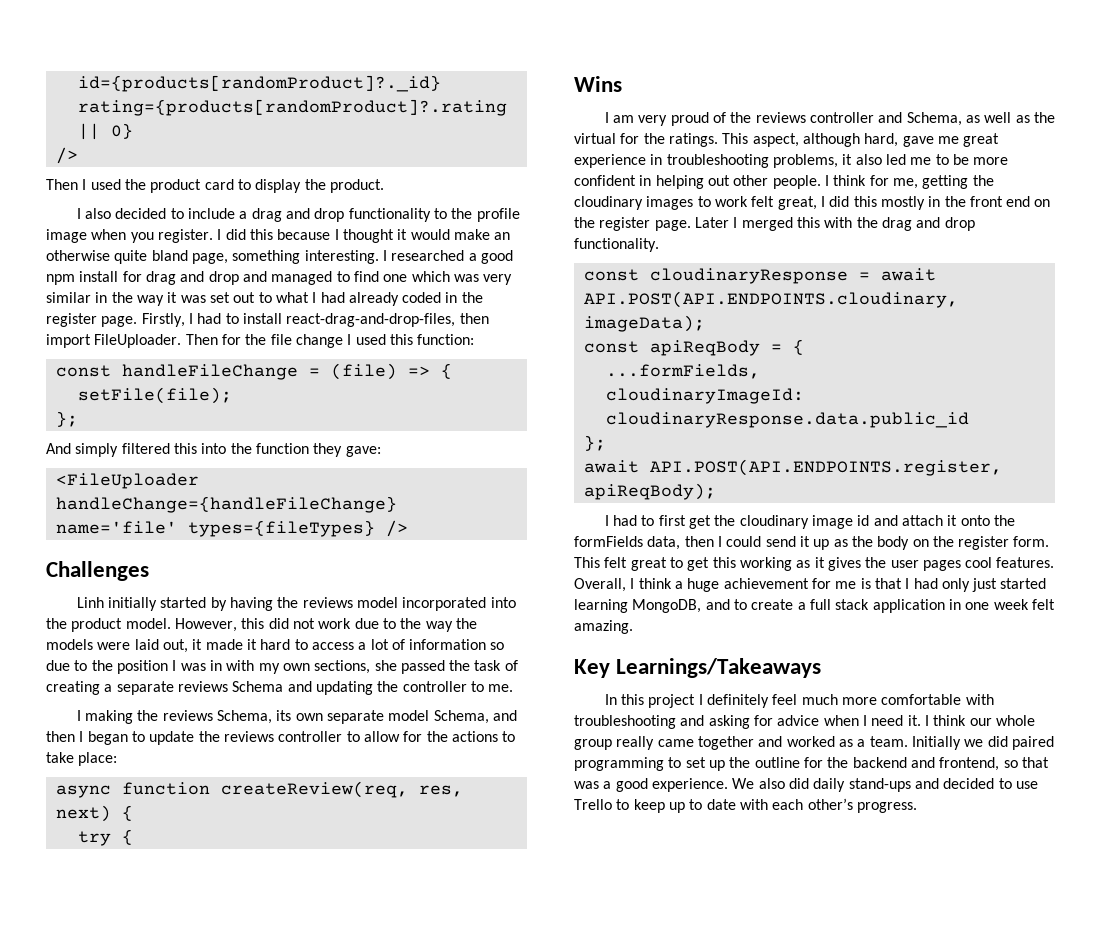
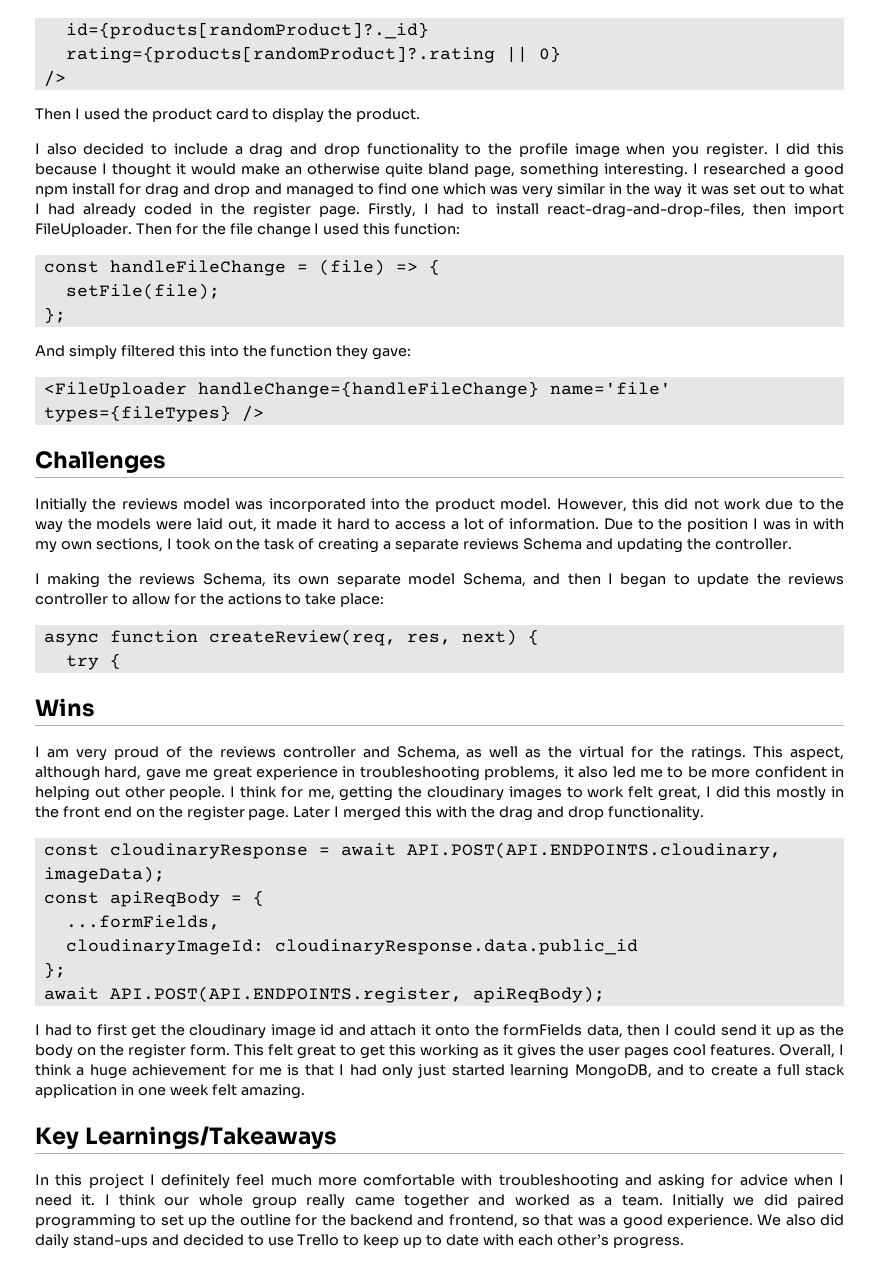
- Linh initially started by having the reviews model incorporated into the product model.
+ Initially the reviews model was incorporated into the product model.
- However, this did not work due to the way the models were laid out, it made it hard to access a lot of information so due to the position I was in with my own sections, she passed the task of creating a separate reviews Schema and updating the controller to me.
+ However, this did not work due to the way the models were laid out, it made it hard to access a lot of information. Due to the position I was in with my own sections, I took on the task of creating a separate reviews Schema and updating the controller.

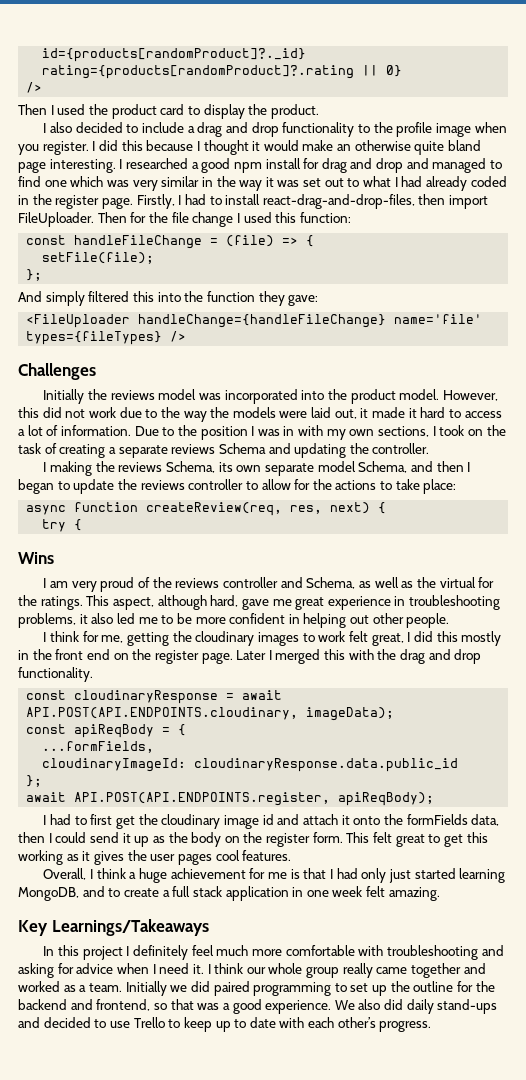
- I did this because I thought it would make an otherwise quite bland page, something interesting.
+ I did this because I thought it would make an otherwise quite bland page interesting.
- This aspect, although hard, gave me great experience in troubleshooting problems, it also led me to be more confident in helping out other people. I think for me, getting the cloudinary images to work felt great, I did this mostly in the front end on the register page.
+ This aspect, although hard, gave me great experience in troubleshooting problems, it also led me to be more confident in helping out other people.
+ I think for me, getting the cloudinary images to work felt great, I did this mostly in the front end on the register page.
- This felt great to get this working as it gives the user pages cool features. Overall, I think a huge achievement for me is that I had only just started learning MongoDB, and to create a full stack application in one week felt amazing.
+ This felt great to get this working as it gives the user pages cool features.
+ Overall, I think a huge achievement for me is that I had only just started learning MongoDB, and to create a full stack application in one week felt amazing.

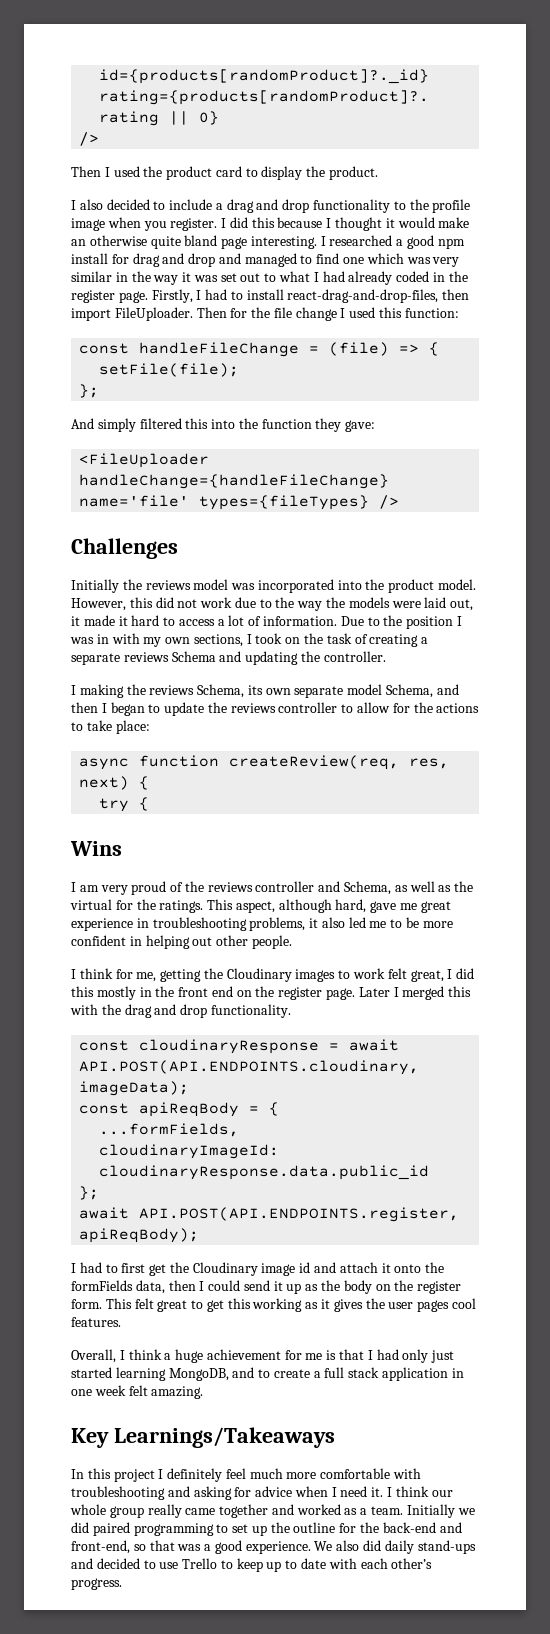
- I think for me, getting the cloudinary images to work felt great, I did this mostly in the front end on the register page.
+ I think for me, getting the Cloudinary images to work felt great, I did this mostly in the front end on the register page.
- I had to first get the cloudinary image id and attach it onto the formFields data, then I could send it up as the body on the register form.
+ I had to first get the Cloudinary image id and attach it onto the formFields data, then I could send it up as the body on the register form.
- Initially we did paired programming to set up the outline for the backend and frontend, so that was a good experience.
+ Initially we did paired programming to set up the outline for the back-end and front-end, so that was a good experience.

